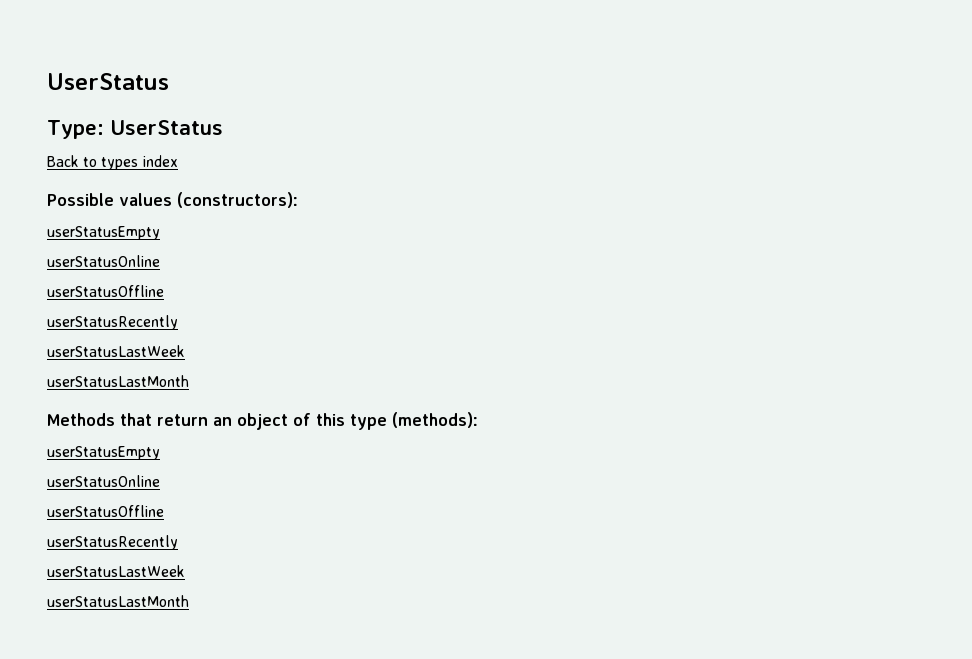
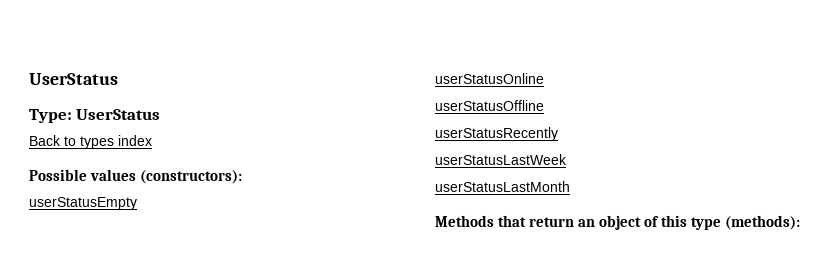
  Methods that return an object of this type (methods):
- userStatusEmpty
- userStatusOnline
- userStatusOffline
- userStatusRecently
- userStatusLastWeek
- userStatusLastMonth

